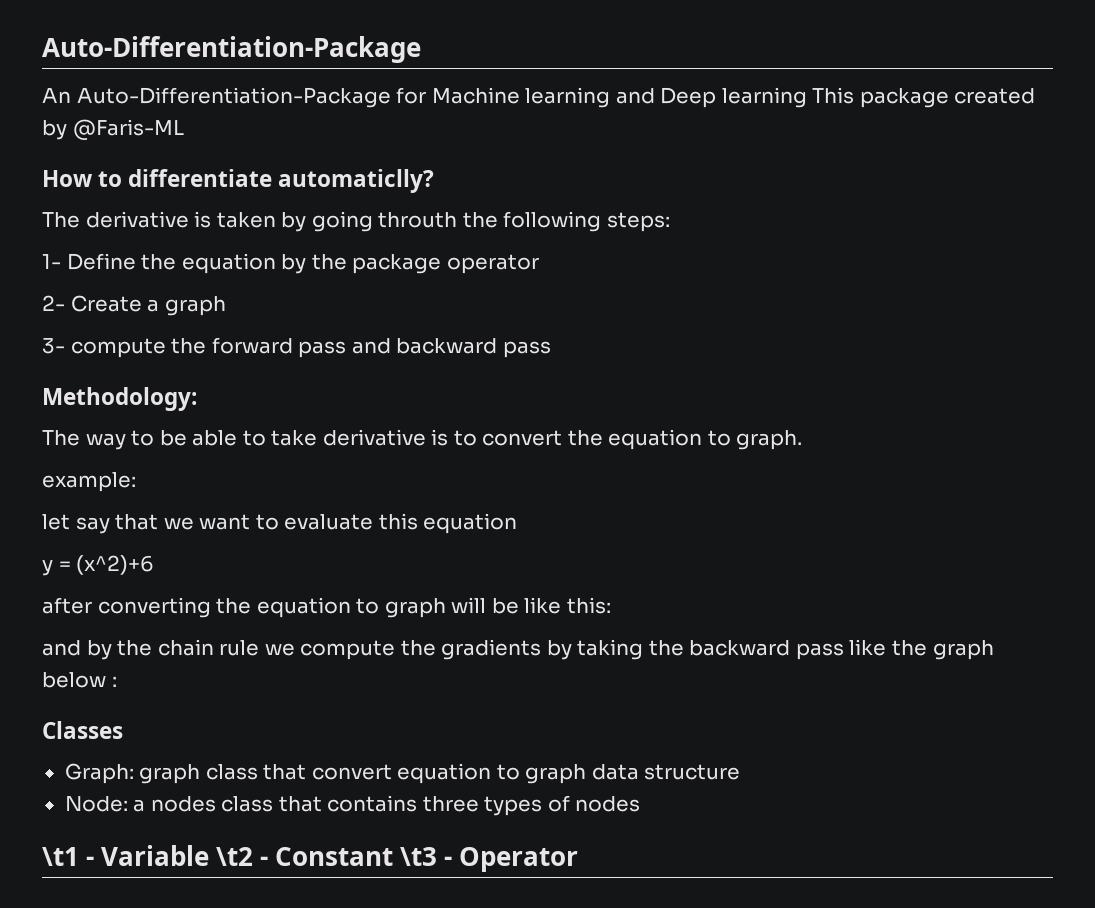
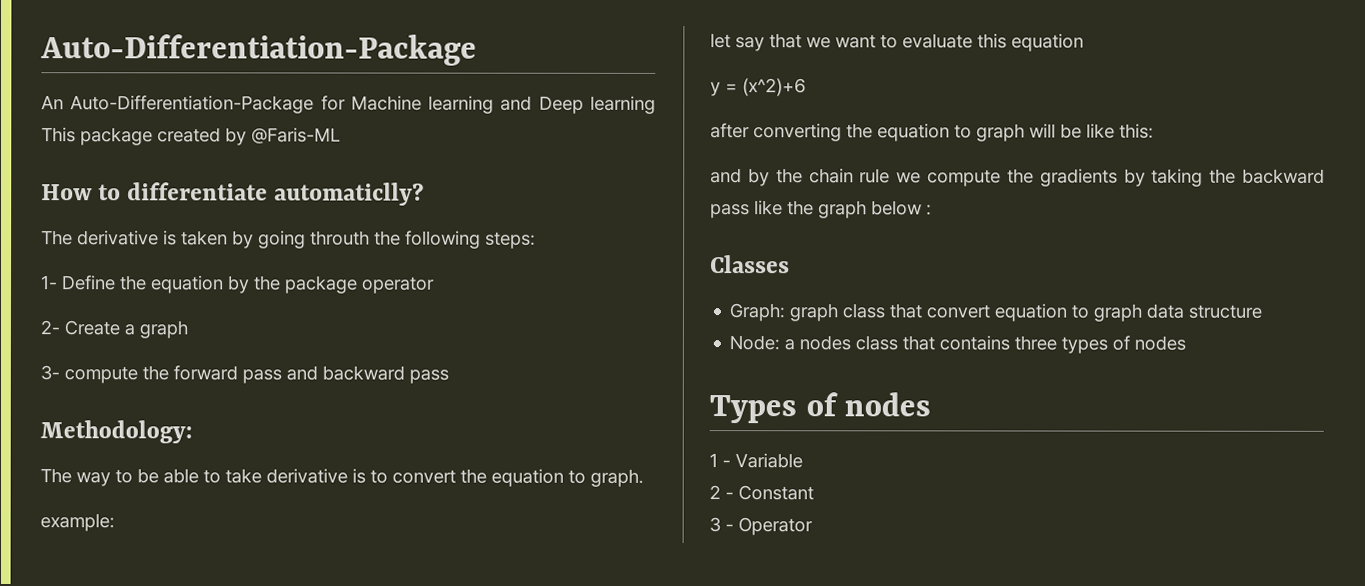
- \t1 - Variable \t2 - Constant \t3 - Operator
+ Types of nodes
+ 1 - Variable
+ 2 - Constant
+ 3 - Operator

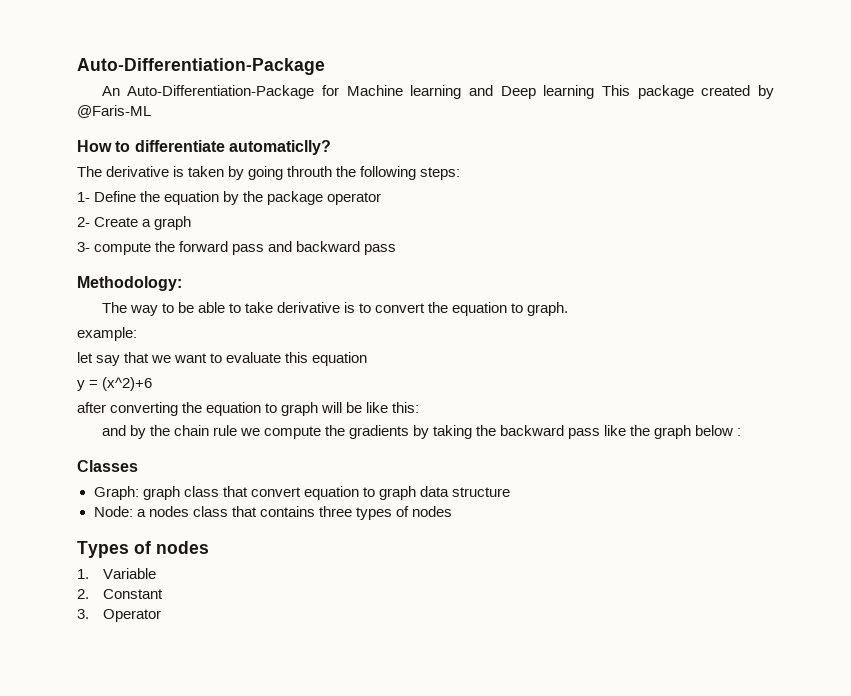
- 1 - Variable
+ 1. Variable
- 2 - Constant
+ 2. Constant
- 3 - Operator
+ 3. Operator

